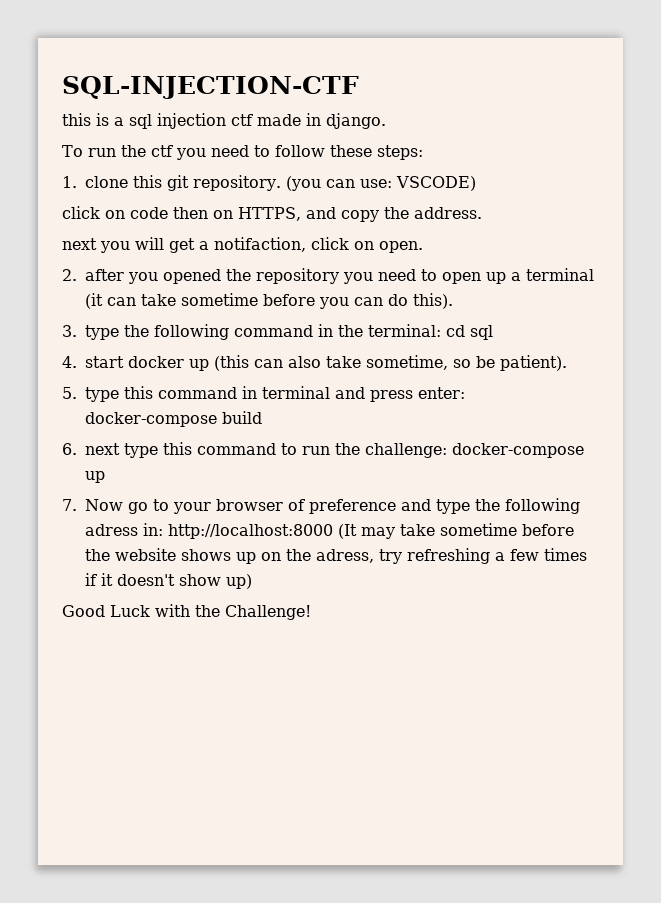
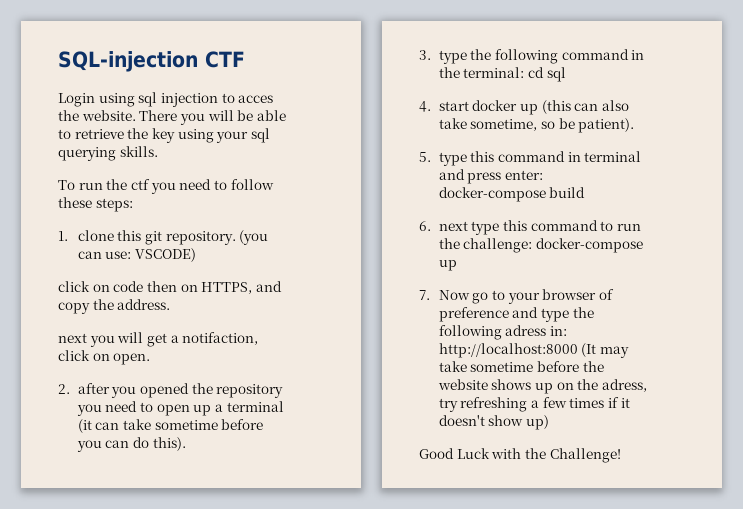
- SQL-INJECTION-CTF
- this is a sql injection ctf made in django.
+ SQL-injection CTF
+ Login using sql injection to acces the website. There you will be able to retrieve the key using your sql querying skills.

